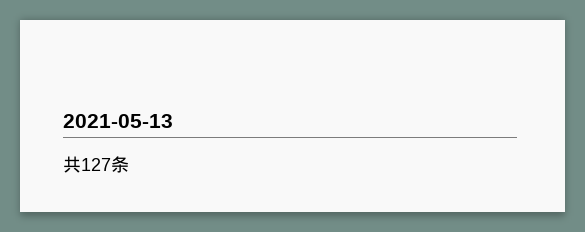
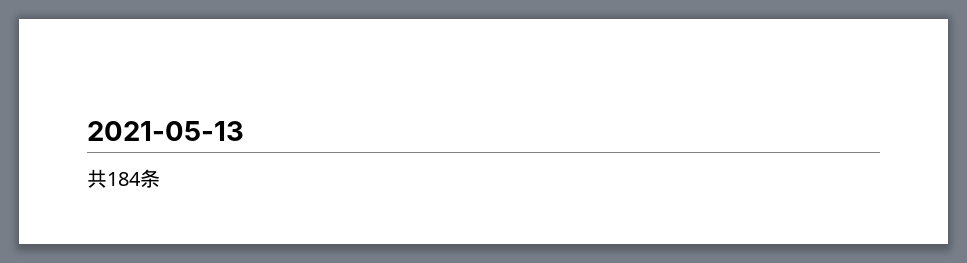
- 共127条
+ 共184条

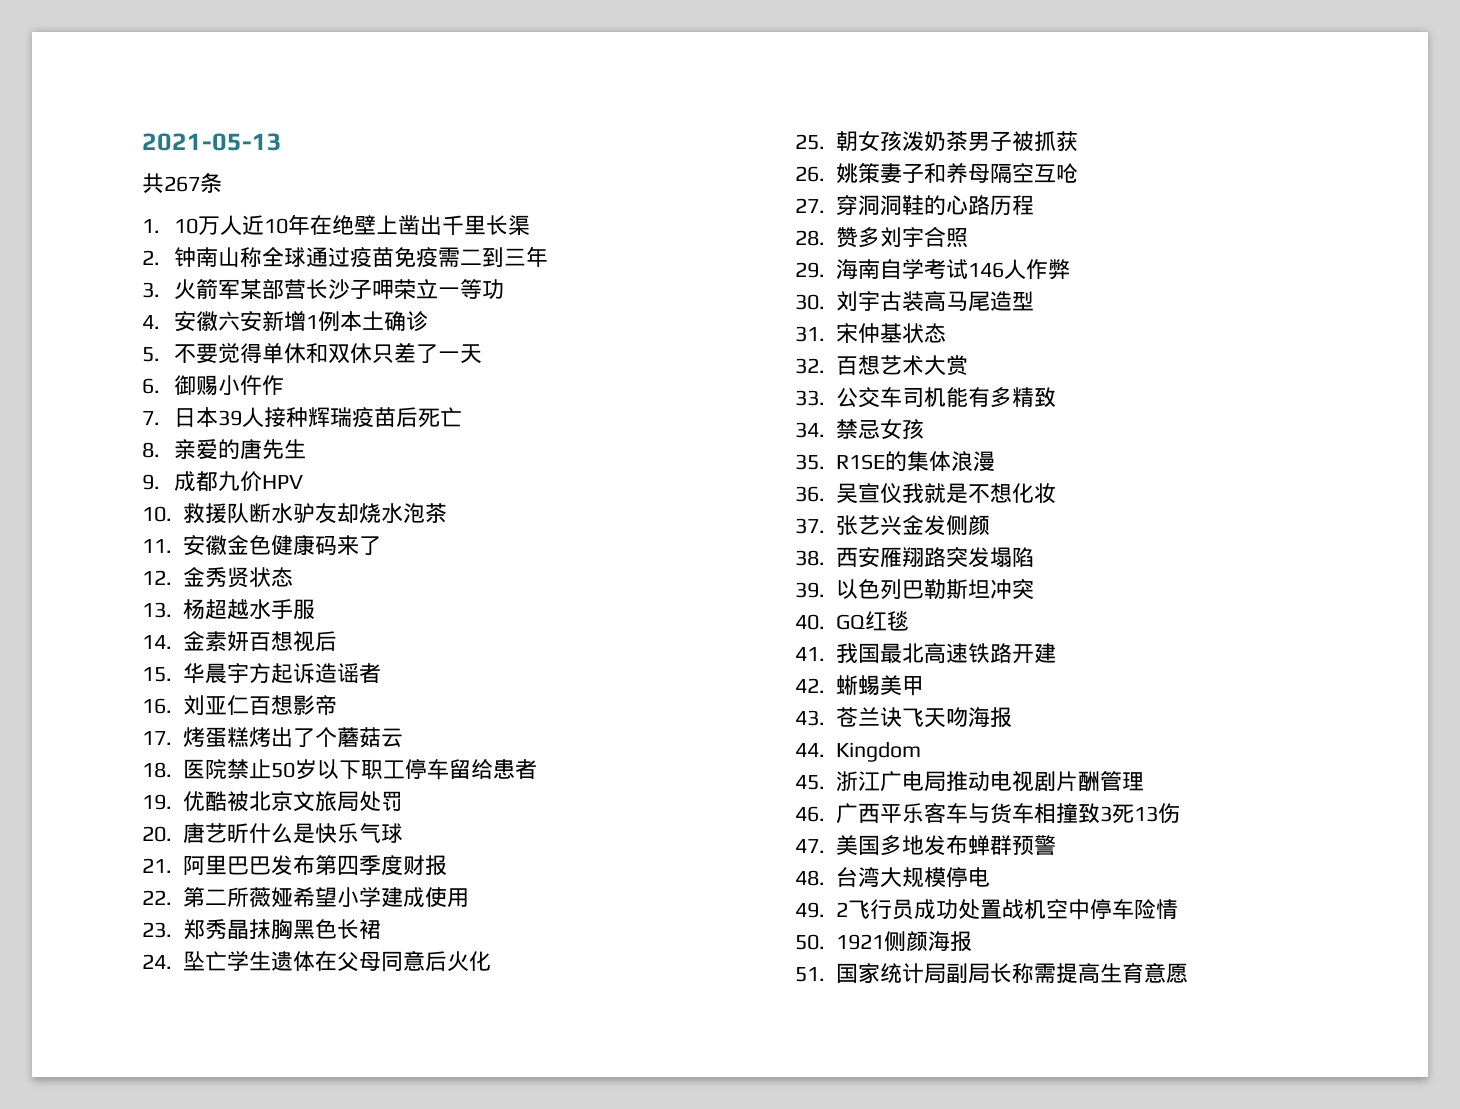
- 共184条
+ 共267条
+ 1. 10万人近10年在绝壁上凿出千里长渠
+ 2.钟南山称全球通过疫苗免疫需二到三年
+ 3.火箭军某部营长沙子呷荣立一等功
+ 4.安徽六安新增1例本土确诊
+ 5.不要觉得单休和双休只差了一天
+ 6.御赐小仵作
+ 7.日本39人接种辉瑞疫苗后死亡
+ 8.亲爱的唐先生
+ 9.成都九价HPV
+ 10.救援队断水驴友却烧水泡茶
+ 11.安徽金色健康码来了
+ 12.金秀贤状态
+ 13.杨超越水手服
+ 14.金素妍百想视后
+ 15.华晨宇方起诉造谣者
+ 16.刘亚仁百想影帝
+ 17.烤蛋糕烤出了个蘑菇云
+ 18.医院禁止50岁以下职工停车留给患者
+ 19.优酷被北京文旅局处罚
+ 20.唐艺昕什么是快乐气球
+ 21.阿里巴巴发布第四季度财报
+ 22.第二所薇娅希望小学建成使用
+ 23.郑秀晶抹胸黑色长裙
+ 24.坠亡学生遗体在父母同意后火化
+ 25.朝女孩泼奶茶男子被抓获
+ 26.姚策妻子和养母隔空互呛
+ 27.穿洞洞鞋的心路历程
+ 28.赞多刘宇合照
+ 29.海南自学考试146人作弊
+ 30.刘宇古装高马尾造型
+ 31.宋仲基状态
+ 32.百想艺术大赏
+ 33.公交车司机能有多精致
+ 34.禁忌女孩
+ 35. R1SE的集体浪漫
+ 36.吴宣仪我就是不想化妆
+ 37.张艺兴金发侧颜
+ 38.西安雁翔路突发塌陷
+ 39.以色列巴勒斯坦冲突
+ 40. GQ红毯
+ 41.我国最北高速铁路开建
+ 42.蜥蜴美甲
+ 43.苍兰诀飞天吻海报
+ 44. Kingdom
+ 45.浙江广电局推动电视剧片酬管理
+ 46.广西平乐客车与货车相撞致3死13伤
+ 47.美国多地发布蝉群预警
+ 48.台湾大规模停电
+ 49. 2飞行员成功处置战机空中停车险情
+ 50. 1921侧颜海报
+ 51.国家统计局副局长称需提高生育意愿

